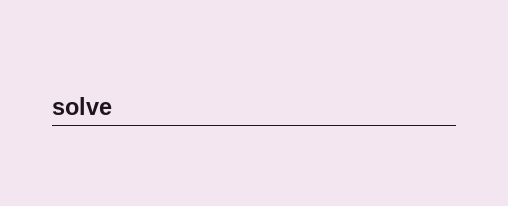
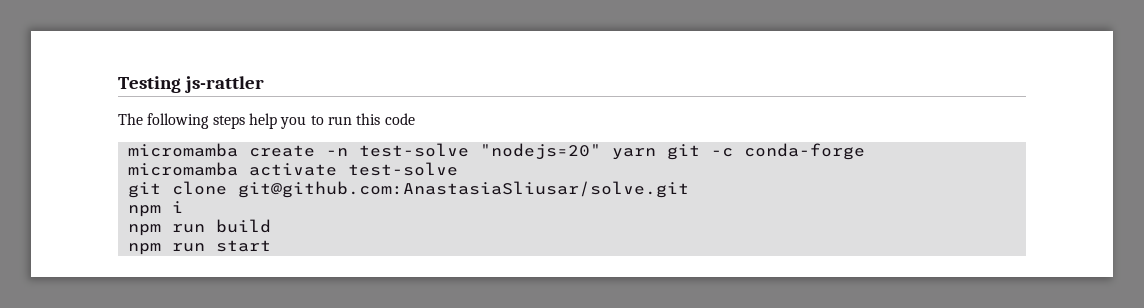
- solve
+ Testing js-rattler
+ The following steps help you to run this code
+ micromamba create -n test-solve "nodejs=20" yarn git -c conda-forge
+ micromamba activate test-solve
+ git clone git@github.com:AnastasiaSliusar/solve.git
+ npm i
+ npm run build
+ npm run start

